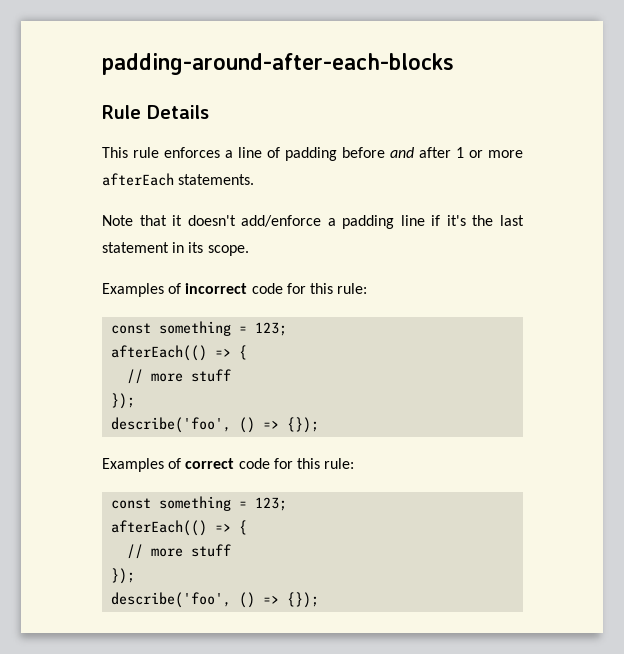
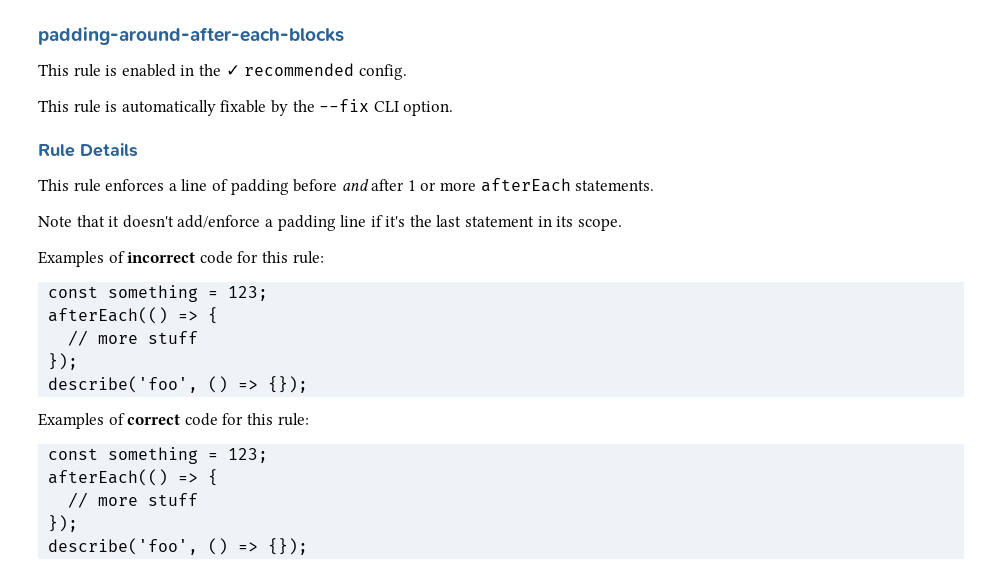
+ This rule is enabled in the ✓ recommended config.
+ This rule is automatically fixable by the --fix CLI option.

